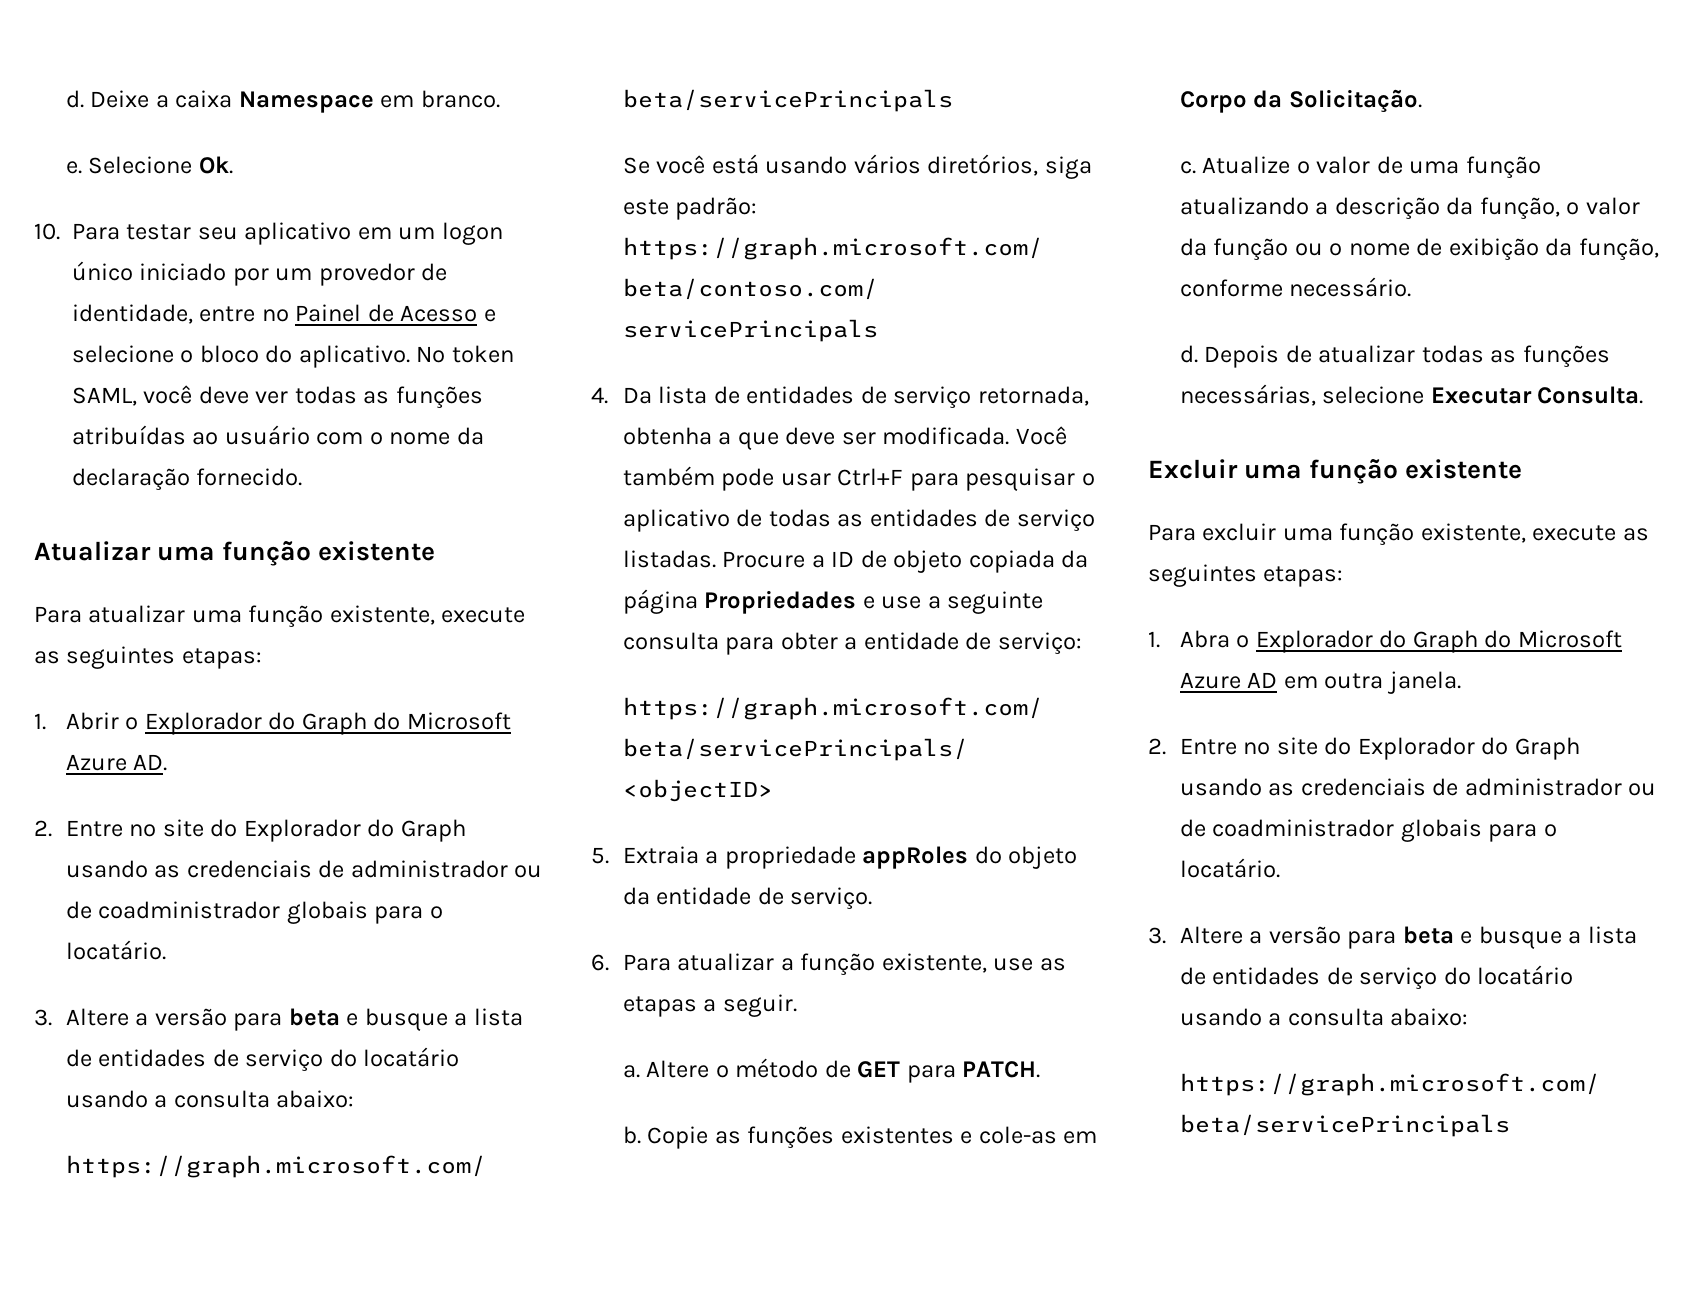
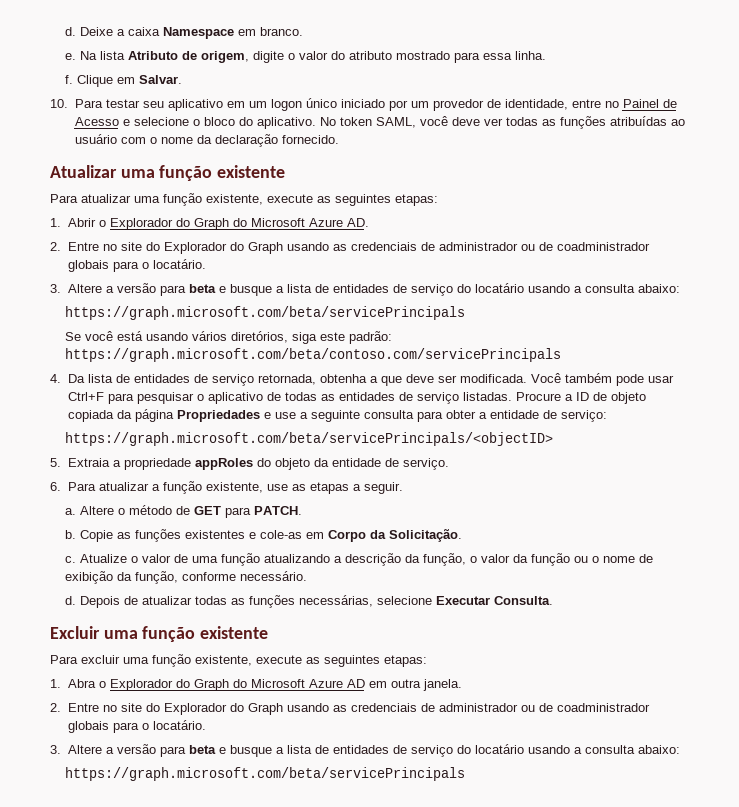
- Selecione Ok.
+ Na lista Atributo de origem, digite o valor do atributo mostrado para essa linha.
+ f. Clique em Salvar.

